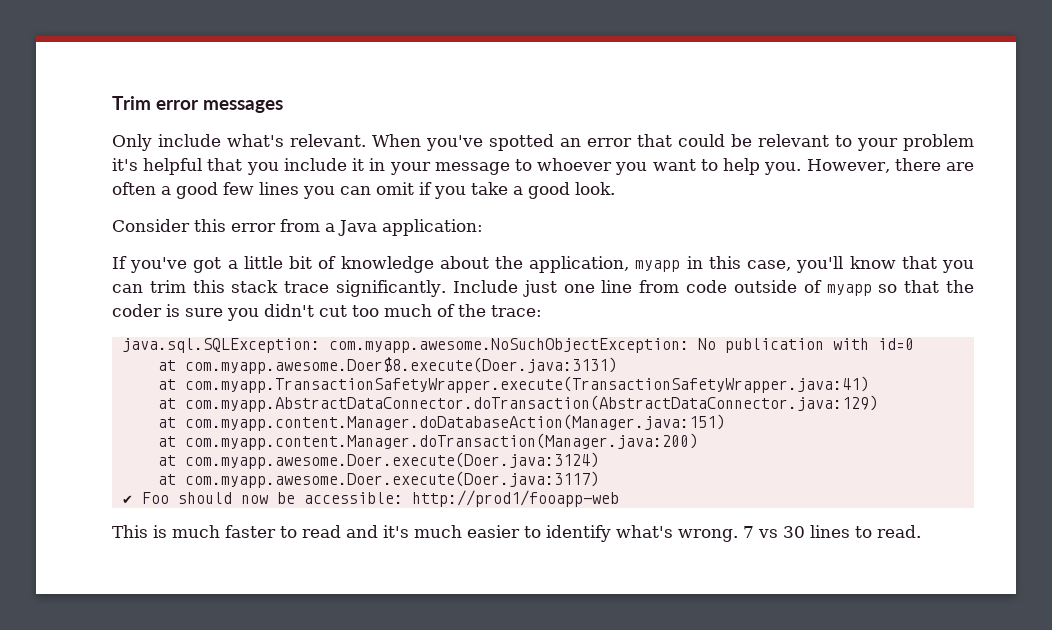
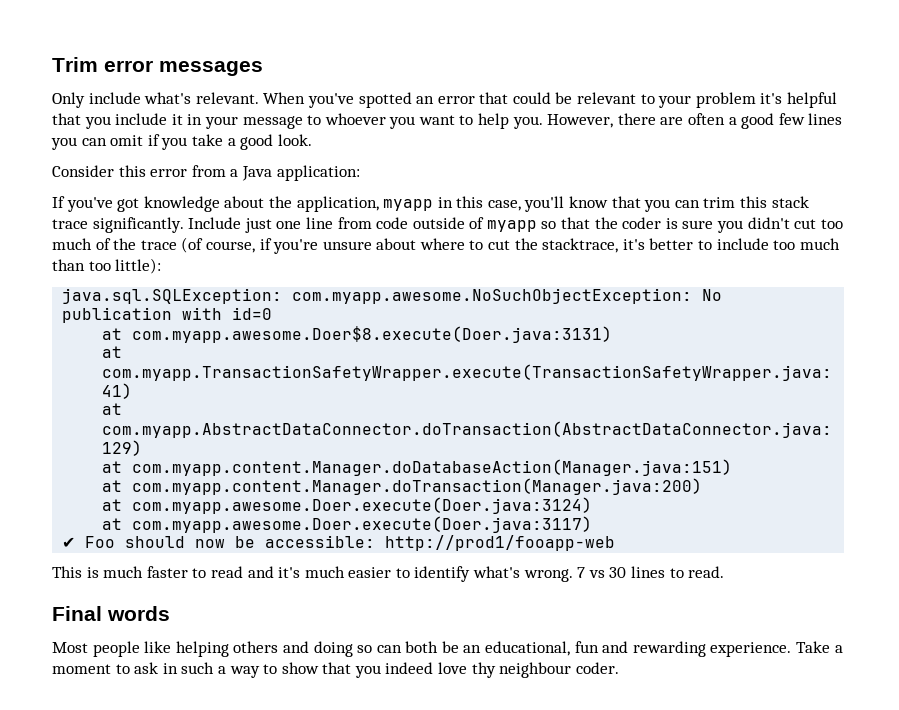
- If you've got a little bit of knowledge about the application, myapp in this case, you'll know that you can trim this stack trace significantly.
+ If you've got knowledge about the application, myapp in this case, you'll know that you can trim this stack trace significantly.
- Include just one line from code outside of myapp so that the coder is sure you didn't cut too much of the trace:
+ Include just one line from code outside of myapp so that the coder is sure you didn't cut too much of the trace (of course, if you're unsure about where to cut the stacktrace, it's better to include too much than too little):
+ Final words
+ Most people like helping others and doing so can both be an educational, fun and rewarding experience. Take a moment to ask in such a way to show that you indeed love thy neighbour coder.

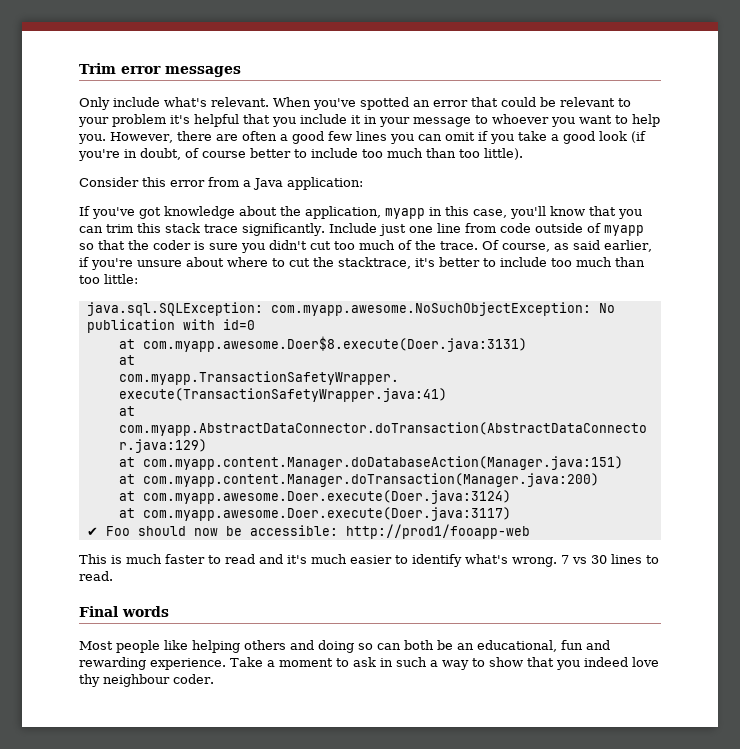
- However, there are often a good few lines you can omit if you take a good look.
+ However, there are often a good few lines you can omit if you take a good look (if you're in doubt, of course better to include too much than too little).
- Include just one line from code outside of myapp so that the coder is sure you didn't cut too much of the trace (of course, if you're unsure about where to cut the stacktrace, it's better to include too much than too little):
+ Include just one line from code outside of myapp so that the coder is sure you didn't cut too much of the trace. Of course, as said earlier, if you're unsure about where to cut the stacktrace, it's better to include too much than too little:

